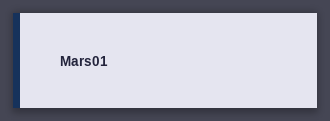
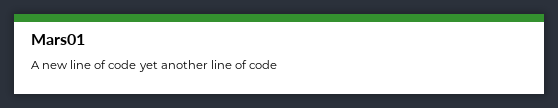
+ A new line of code yet another line of code

